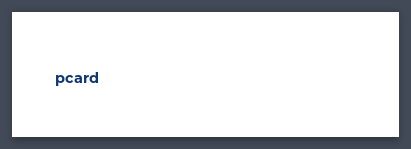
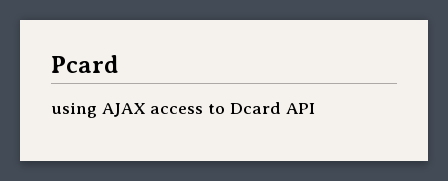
- pcard
+ Pcard
+ using AJAX access to Dcard API

